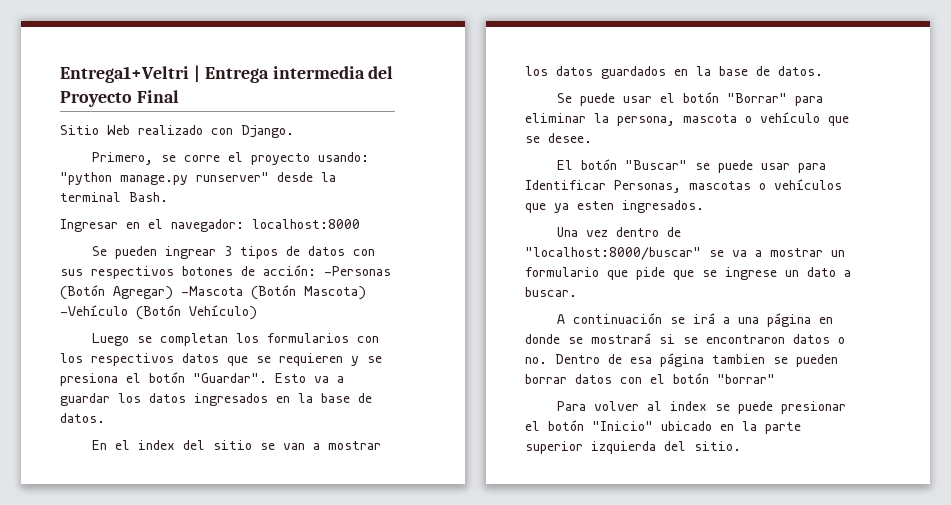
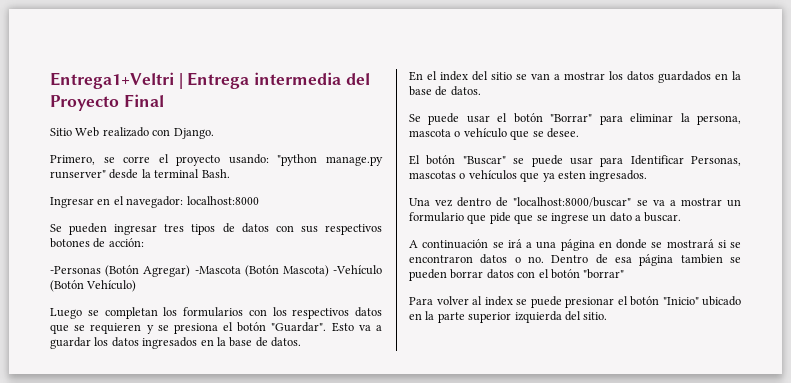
- Se pueden ingrear 3 tipos de datos con sus respectivos botones de acción: -Personas (Botón Agregar) -Mascota (Botón Mascota) -Vehículo (Botón Vehículo)
+ Se pueden ingresar tres tipos de datos con sus respectivos botones de acción:
+ -Personas (Botón Agregar) -Mascota (Botón Mascota) -Vehículo (Botón Vehículo)

